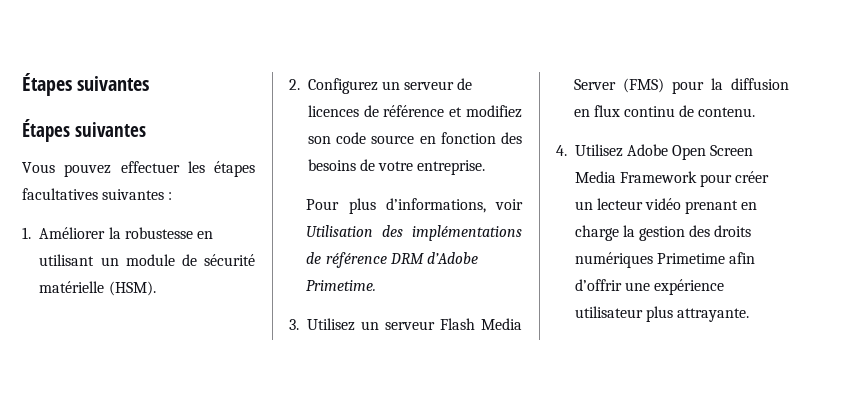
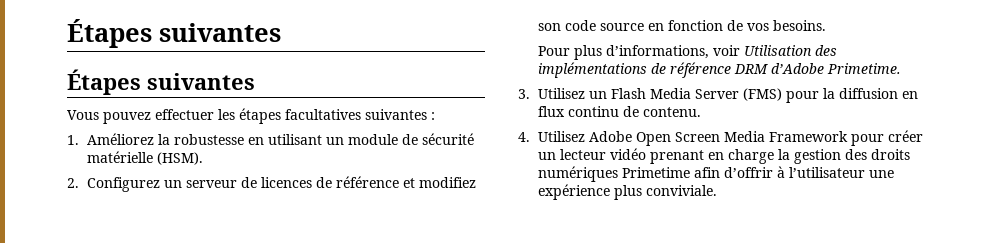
- 1. Améliorer la robustesse en utilisant un module de sécurité matérielle (HSM).
+ 1. Améliorez la robustesse en utilisant un module de sécurité matérielle (HSM).
- 2. Configurez un serveur de licences de référence et modifiez son code source en fonction des besoins de votre entreprise.
+ 2. Configurez un serveur de licences de référence et modifiez son code source en fonction de vos besoins.
- 3. Utilisez un serveur Flash Media Server (FMS) pour la diffusion en flux continu de contenu.
+ 3. Utilisez un Flash Media Server (FMS) pour la diffusion en flux continu de contenu.
- 4. Utilisez Adobe Open Screen Media Framework pour créer un lecteur vidéo prenant en charge la gestion des droits numériques Primetime afin d’offrir une expérience utilisateur plus attrayante.
+ 4. Utilisez Adobe Open Screen Media Framework pour créer un lecteur vidéo prenant en charge la gestion des droits numériques Primetime afin d’offrir à l’utilisateur une expérience plus conviviale.

